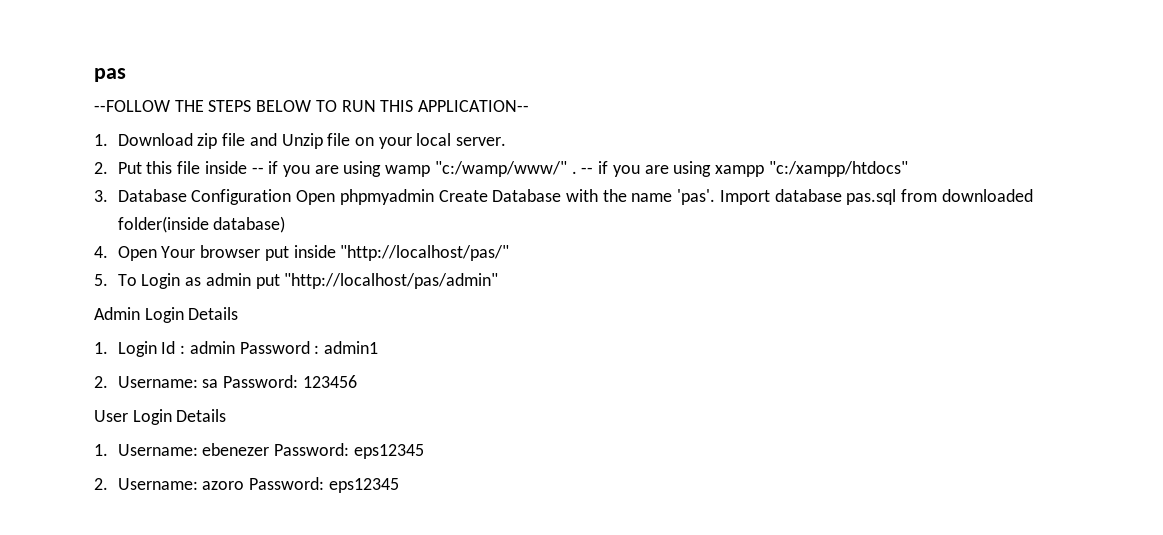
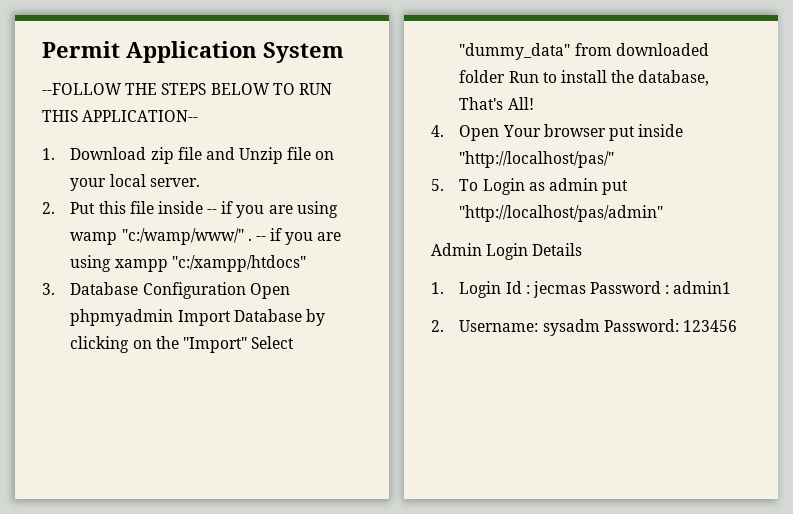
- pas
+ Permit Application System
- 3. Database Configuration Open phpmyadmin Create Database with the name 'pas'. Import database pas.sql from downloaded folder(inside database)
+ 3. Database Configuration Open phpmyadmin Import Database by clicking on the "Import" Select "dummy_data" from downloaded folder Run to install the database, That's All!
- 1. Login Id : admin Password : admin1
+ 1. Login Id : jecmas Password : admin1
- 2. Username: sa Password: 123456
+ 2. Username: sysadm Password: 123456
- User Login Details
- 1. Username: ebenezer Password: eps12345
- 2. Username: azoro Password: eps12345

